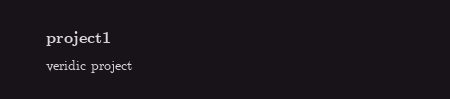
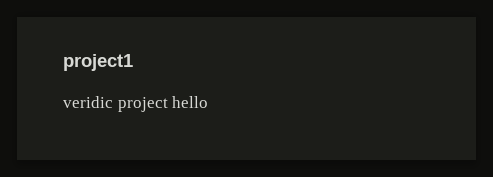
- veridic project
+ veridic project hello

